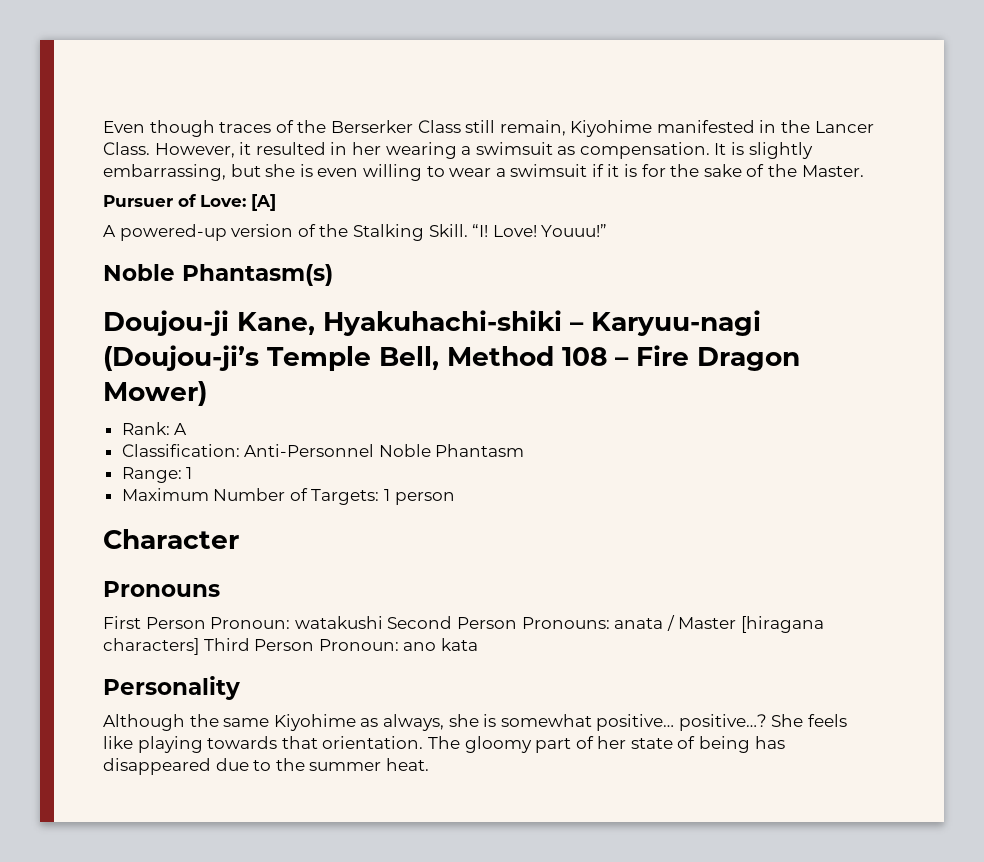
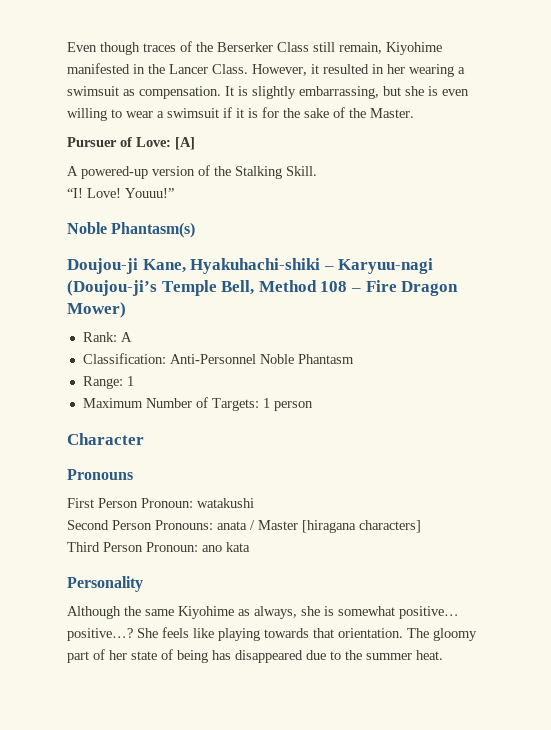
- A powered-up version of the Stalking Skill. “I!
+ A powered-up version of the Stalking Skill.
+ “I!
- First Person Pronoun: watakushi Second Person Pronouns: anata / Master [hiragana characters] Third Person Pronoun: ano kata
+ First Person Pronoun: watakushi
+ Second Person Pronouns: anata / Master [hiragana characters]
+ Third Person Pronoun: ano kata

